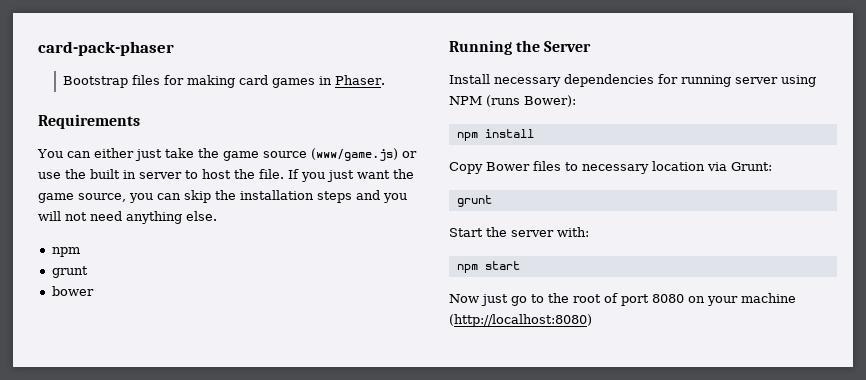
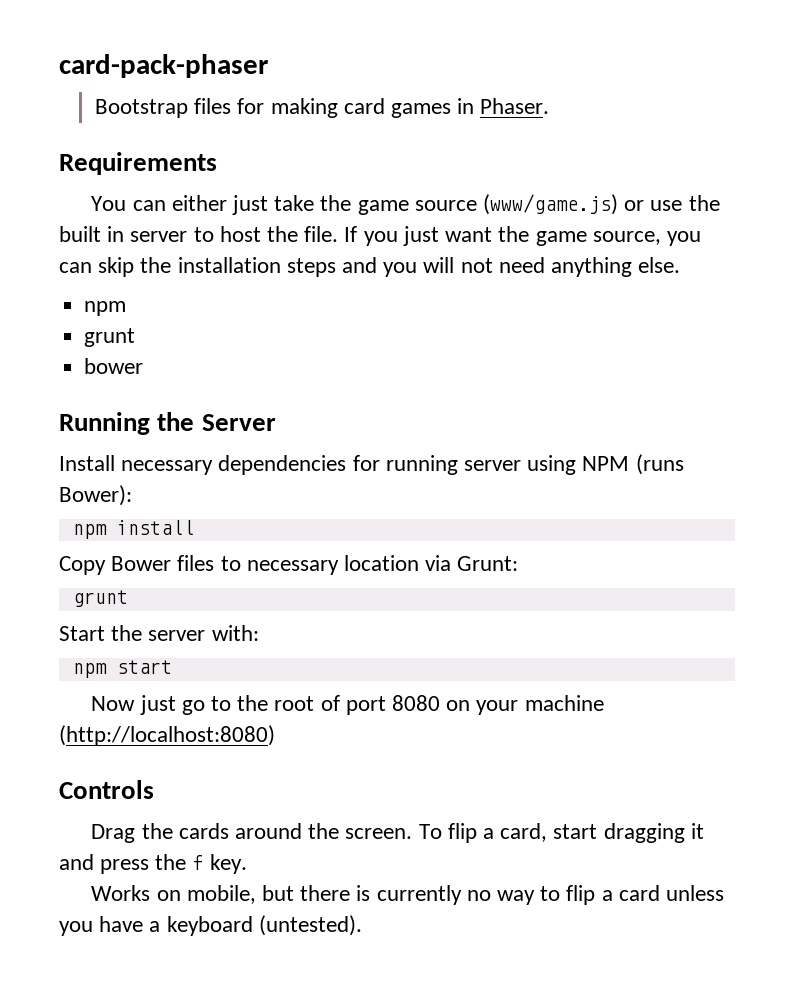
+ Controls
+ Drag the cards around the screen. To flip a card, start dragging it and press the f key.
+ Works on mobile, but there is currently no way to flip a card unless you have a keyboard (untested).

